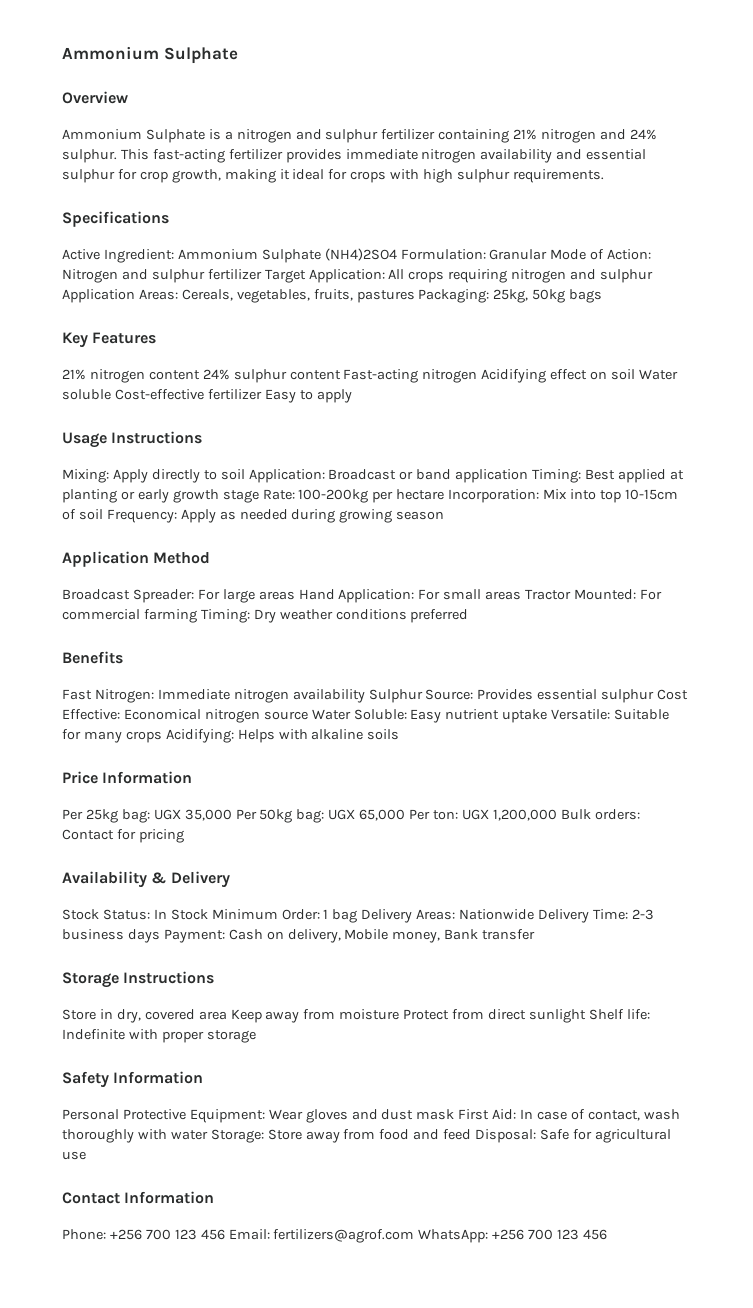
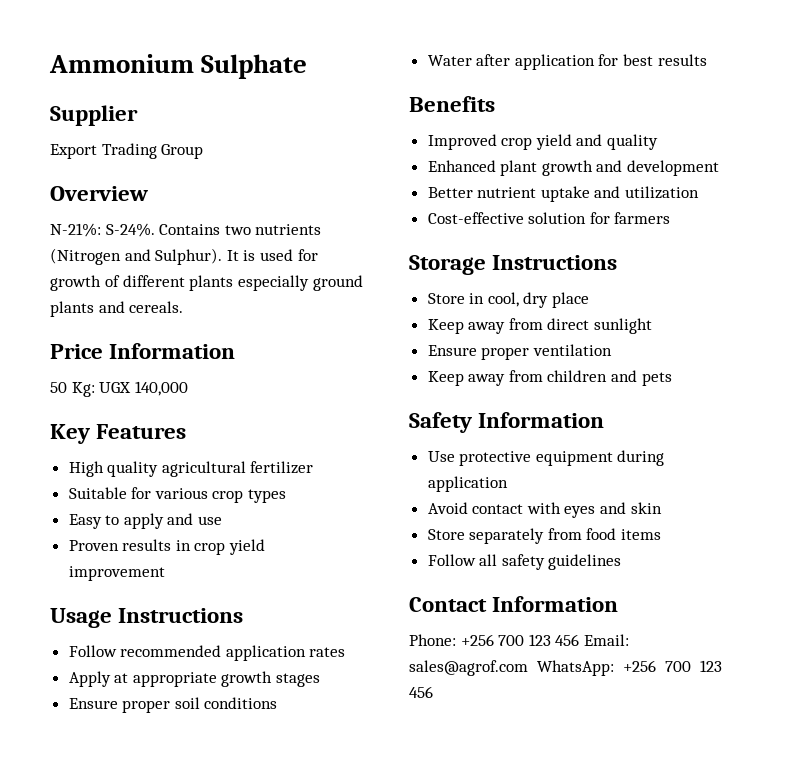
+ Supplier
+ Export Trading Group
  Overview
- Ammonium Sulphate is a nitrogen and sulphur fertilizer containing 21% nitrogen and 24% sulphur. This fast-acting fertilizer provides immediate nitrogen availability and essential sulphur for crop growth, making it ideal for crops with high sulphur requirements.
- Specifications
- Active Ingredient: Ammonium Sulphate (NH4)2SO4 Formulation: Granular Mode of Action: Nitrogen and sulphur fertilizer Target Application: All crops requiring nitrogen and sulphur Application Areas: Cereals, vegetables, fruits, pastures Packaging: 25kg, 50kg bags
+ N-21%: S-24%. Contains two nutrients (Nitrogen and Sulphur). It is used for growth of different plants especially ground plants and cereals.
+ Price Information
+ 50 Kg: UGX 140,000
  Key Features
- 21% nitrogen content 24% sulphur content Fast-acting nitrogen Acidifying effect on soil Water soluble Cost-effective fertilizer Easy to apply
+ High quality agricultural fertilizer
+ Suitable for various crop types
+ Easy to apply and use
+ Proven results in crop yield improvement
  Usage Instructions
- Mixing: Apply directly to soil Application: Broadcast or band application Timing: Best applied at planting or early growth stage Rate: 100-200kg per hectare Incorporation: Mix into top 10-15cm of soil Frequency: Apply as needed during growing season
- Application Method
- Broadcast Spreader: For large areas Hand Application: For small areas Tractor Mounted: For commercial farming Timing: Dry weather conditions preferred
+ Follow recommended application rates
+ Apply at appropriate growth stages
+ Ensure proper soil conditions
+ Water after application for best results
  Benefits
- Fast Nitrogen: Immediate nitrogen availability Sulphur Source: Provides essential sulphur Cost Effective: Economical nitrogen source Water Soluble: Easy nutrient uptake Versatile: Suitable for many crops Acidifying: Helps with alkaline soils
- Price Information
- Per 25kg bag: UGX 35,000 Per 50kg bag: UGX 65,000 Per ton: UGX 1,200,000 Bulk orders: Contact for pricing
- Availability & Delivery
- Stock Status: In Stock Minimum Order: 1 bag Delivery Areas: Nationwide Delivery Time: 2-3 business days Payment: Cash on delivery, Mobile money, Bank transfer
+ Improved crop yield and quality
+ Enhanced plant growth and development
+ Better nutrient uptake and utilization
+ Cost-effective solution for farmers
  Storage Instructions
- Store in dry, covered area Keep away from moisture Protect from direct sunlight Shelf life: Indefinite with proper storage
+ Store in cool, dry place
+ Keep away from direct sunlight
+ Ensure proper ventilation
+ Keep away from children and pets
  Safety Information
- Personal Protective Equipment: Wear gloves and dust mask First Aid: In case of contact, wash thoroughly with water Storage: Store away from food and feed Disposal: Safe for agricultural use
+ Use protective equipment during application
+ Avoid contact with eyes and skin
+ Store separately from food items
+ Follow all safety guidelines
- Phone: +256 700 123 456 Email: fertilizers@agrof.com WhatsApp: +256 700 123 456
+ Phone: +256 700 123 456 Email: sales@agrof.com WhatsApp: +256 700 123 456

